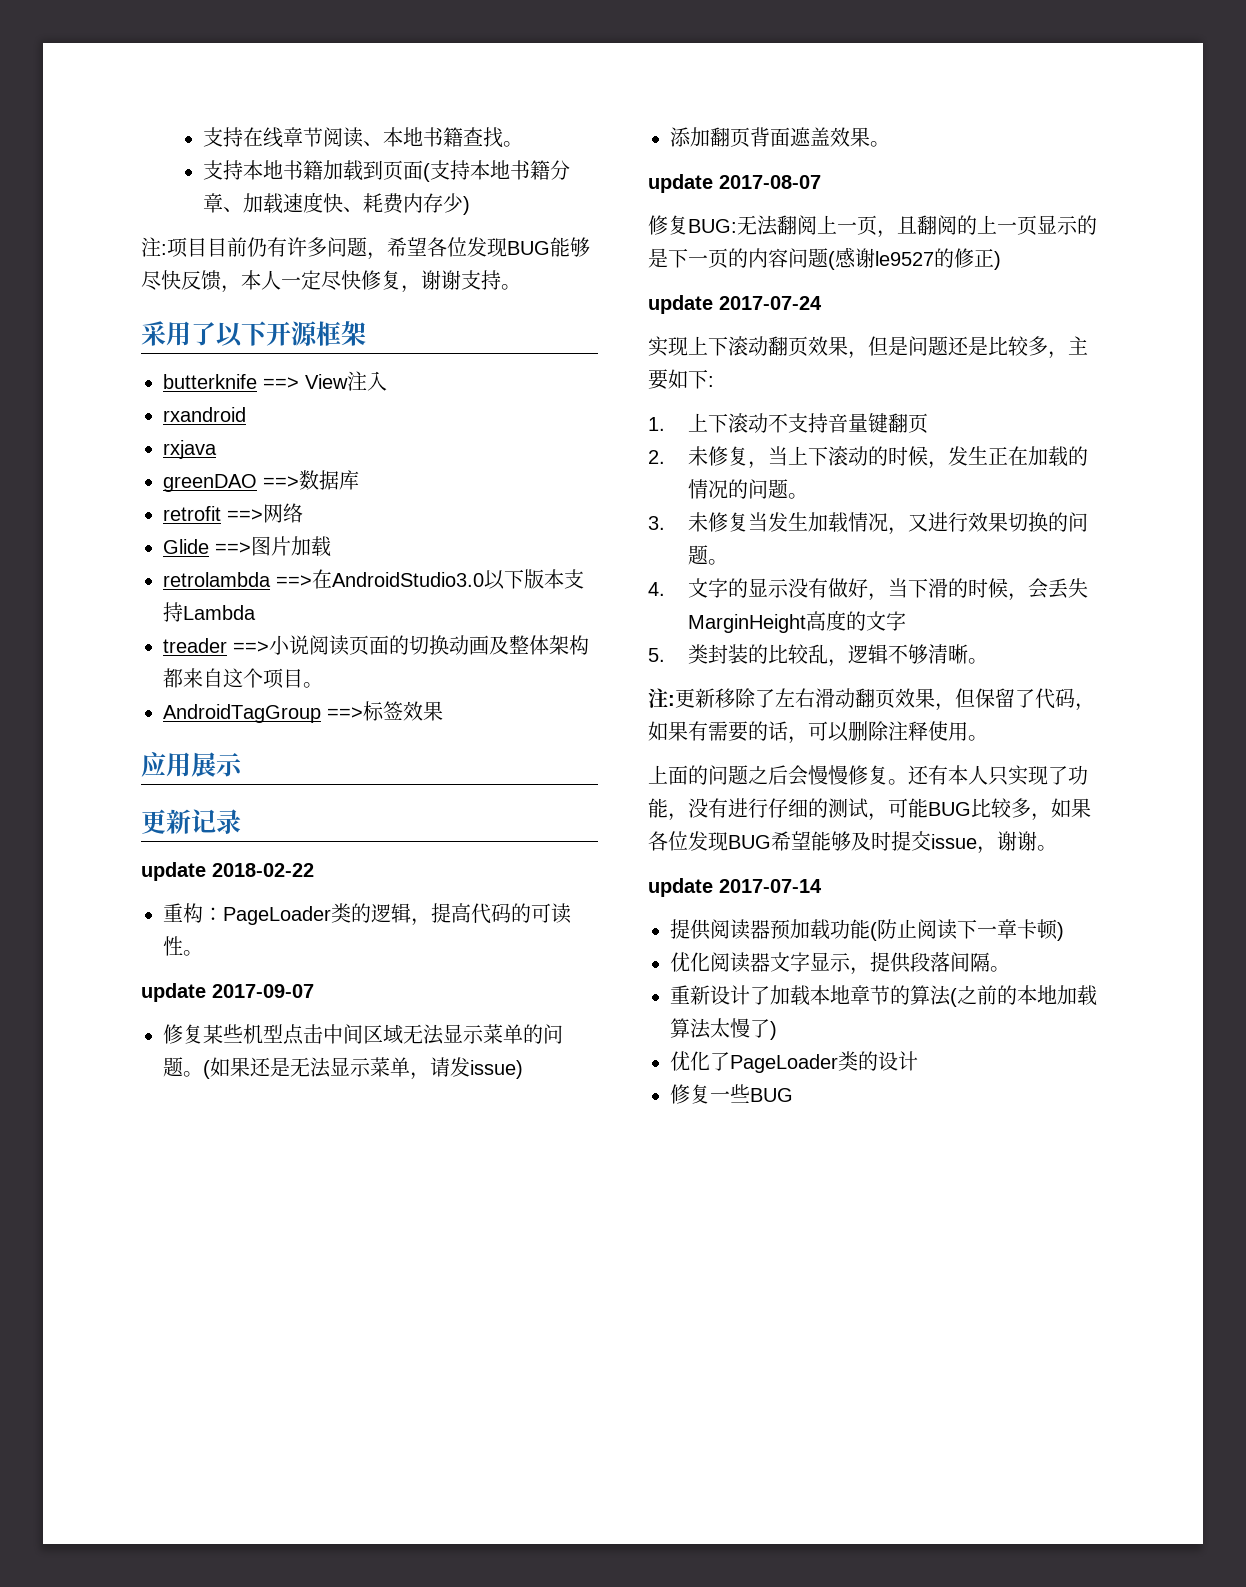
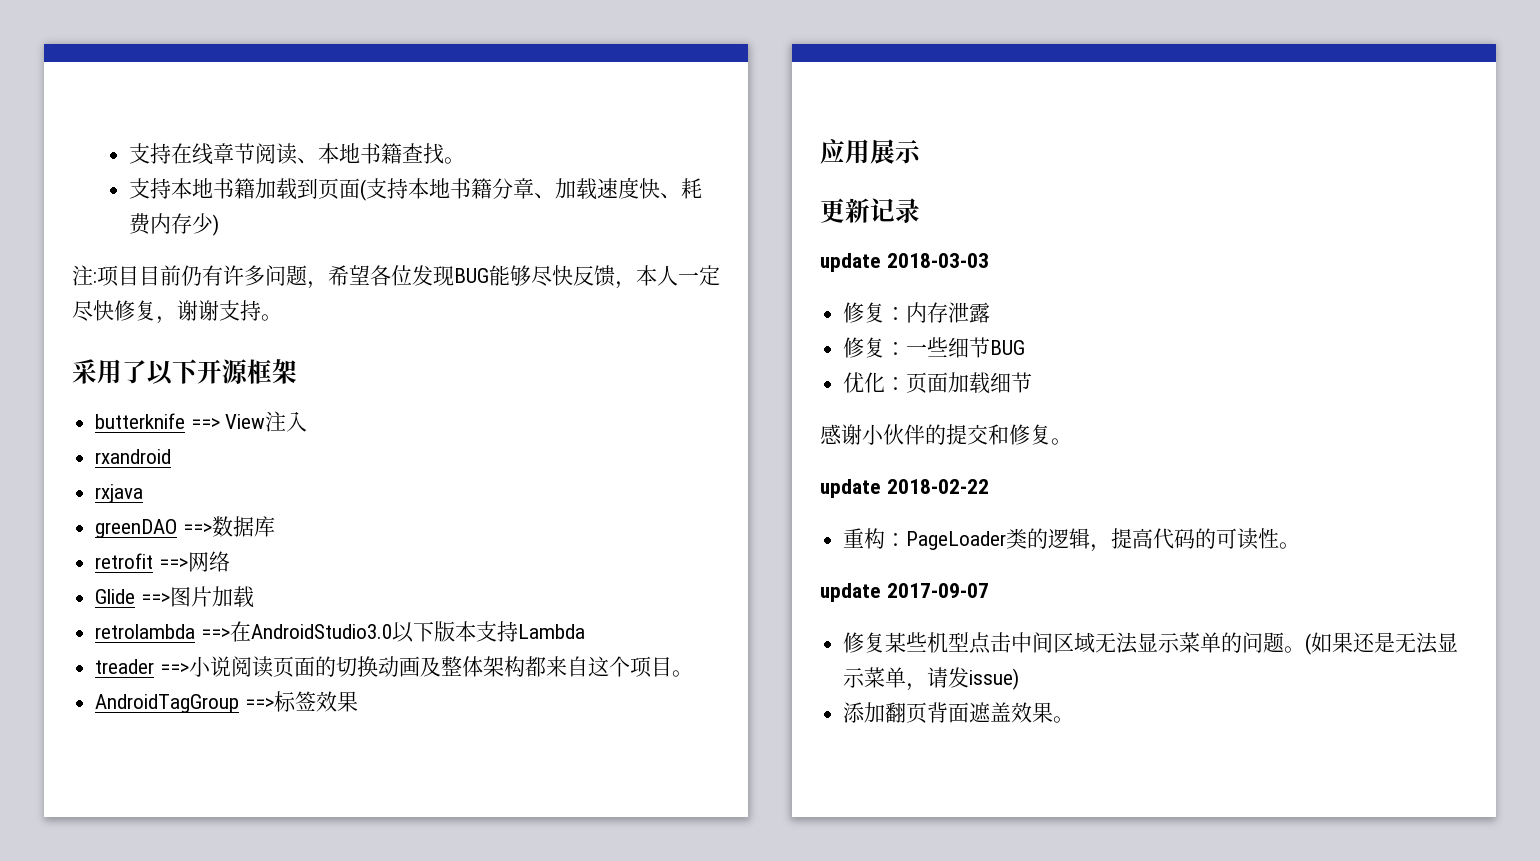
+ update 2018-03-03
+ 修复：内存泄露
+ 修复：一些细节BUG
+ 优化：页面加载细节
+ 感谢小伙伴的提交和修复。
- update 2017-08-07
- 修复BUG:无法翻阅上一页，且翻阅的上一页显示的是下一页的内容问题(感谢le9527的修正)
- update 2017-07-24
- 实现上下滚动翻页效果，但是问题还是比较多，主要如下:
- 1.上下滚动不支持音量键翻页
- 2.未修复，当上下滚动的时候，发生正在加载的情况的问题。
- 3.未修复当发生加载情况，又进行效果切换的问题。
- 4.文字的显示没有做好，当下滑的时候，会丢失MarginHeight高度的文字
- 5.类封装的比较乱，逻辑不够清晰。
- 注:更新移除了左右滑动翻页效果，但保留了代码，如果有需要的话，可以删除注释使用。
- 上面的问题之后会慢慢修复。还有本人只实现了功能，没有进行仔细的测试，可能BUG比较多，如果各位发现BUG希望能够及时提交issue，谢谢。
- update 2017-07-14
- 提供阅读器预加载功能(防止阅读下一章卡顿)
- 优化阅读器文字显示，提供段落间隔。
- 重新设计了加载本地章节的算法(之前的本地加载算法太慢了)
- 优化了PageLoader类的设计
- 修复一些BUG

